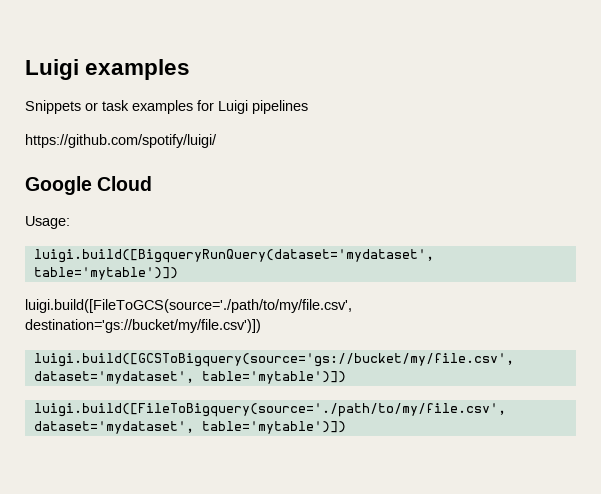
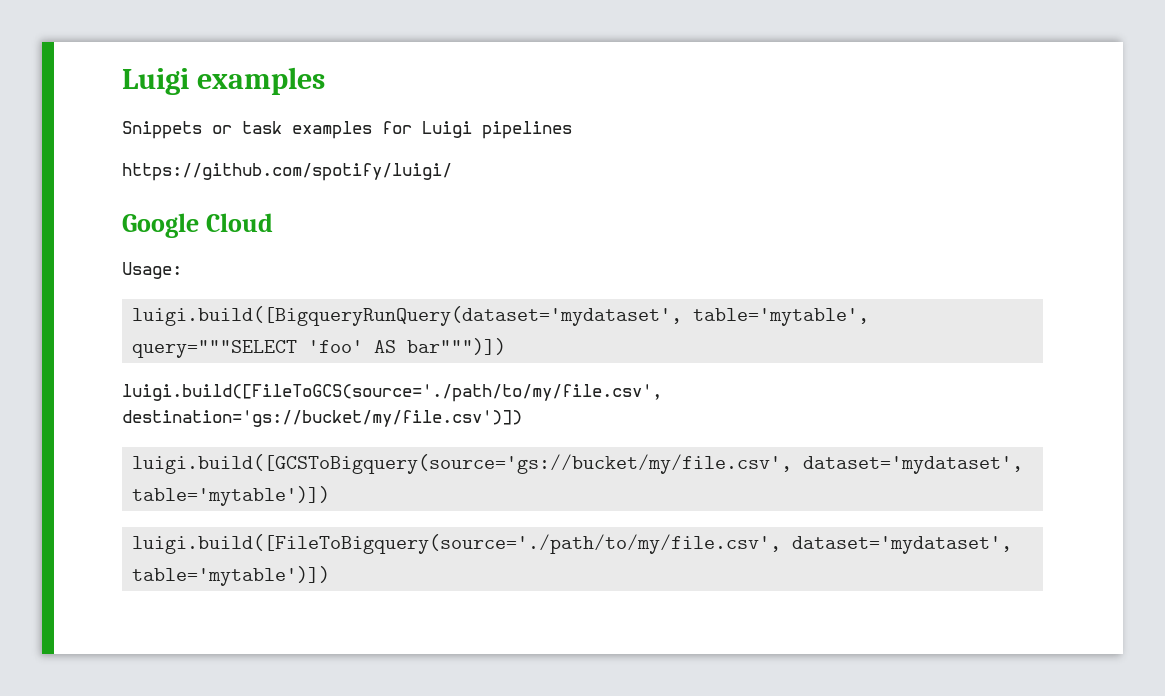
- luigi.build([BigqueryRunQuery(dataset='mydataset', table='mytable')])
+ luigi.build([BigqueryRunQuery(dataset='mydataset', table='mytable', query="""SELECT 'foo' AS bar""")])

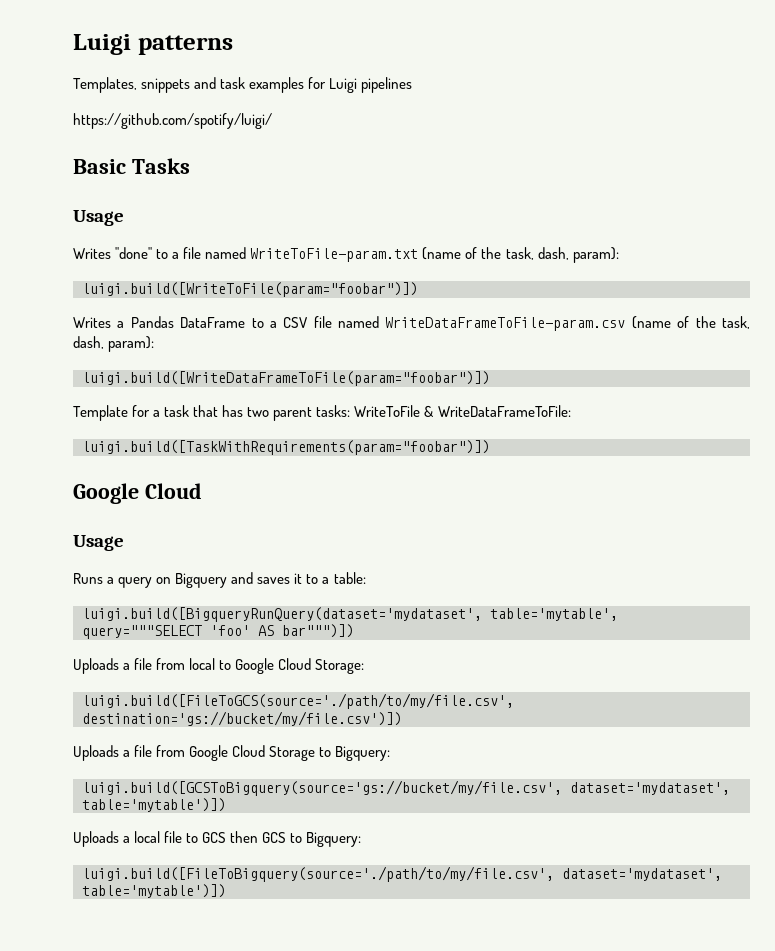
- Luigi examples
- Snippets or task examples for Luigi pipelines
+ Luigi patterns
+ Templates, snippets and task examples for Luigi pipelines
+ Basic Tasks
+ Usage
+ Writes "done" to a file named WriteToFile-param.txt (name of the task, dash, param):
+ luigi.build([WriteToFile(param="foobar")])
+ Writes a Pandas DataFrame to a CSV file named WriteDataFrameToFile-param.csv (name of the task, dash, param):
+ luigi.build([WriteDataFrameToFile(param="foobar")])
+ Template for a task that has two parent tasks: WriteToFile & WriteDataFrameToFile:
+ luigi.build([TaskWithRequirements(param="foobar")])
  Google Cloud
- Usage:
+ Usage
+ Runs a query on Bigquery and saves it to a table:
+ Uploads a file from local to Google Cloud Storage:
  luigi.build([FileToGCS(source='./path/to/my/file.csv', destination='gs://bucket/my/file.csv')])
+ Uploads a file from Google Cloud Storage to Bigquery:
  luigi.build([GCSToBigquery(source='gs://bucket/my/file.csv', dataset='mydataset', table='mytable')])
+ Uploads a local file to GCS then GCS to Bigquery:

